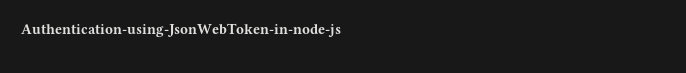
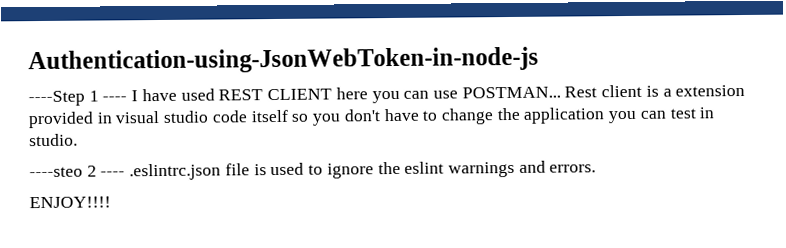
+ ----Step 1 ---- I have used REST CLIENT here you can use POSTMAN... Rest client is a extension provided in visual studio code itself so you don't have to change the application you can test in studio.
+ ----steo 2 ---- .eslintrc.json file is used to ignore the eslint warnings and errors.
+ ENJOY!!!!

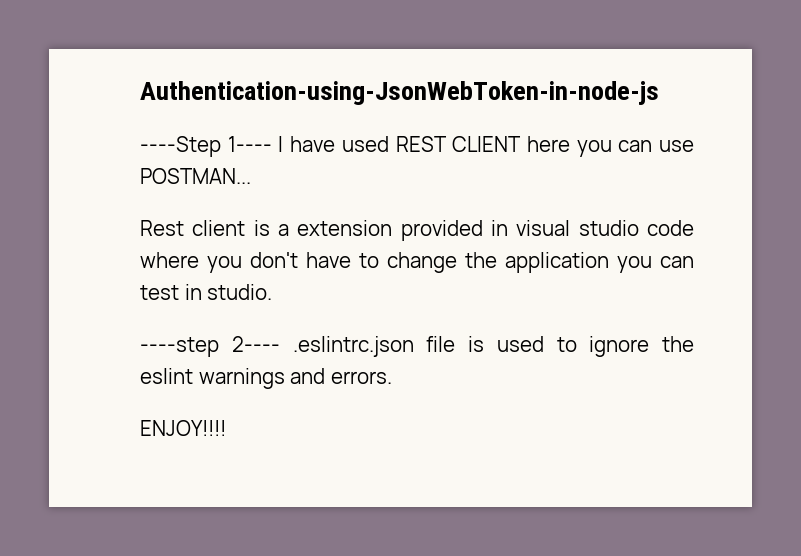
- ----Step 1 ---- I have used REST CLIENT here you can use POSTMAN... Rest client is a extension provided in visual studio code itself so you don't have to change the application you can test in studio.
+ ----Step 1---- I have used REST CLIENT here you can use POSTMAN...
+ Rest client is a extension provided in visual studio code where you don't have to change the application you can test in studio.
- ----steo 2 ---- .eslintrc.json file is used to ignore the eslint warnings and errors.
+ ----step 2---- .eslintrc.json file is used to ignore the eslint warnings and errors.

